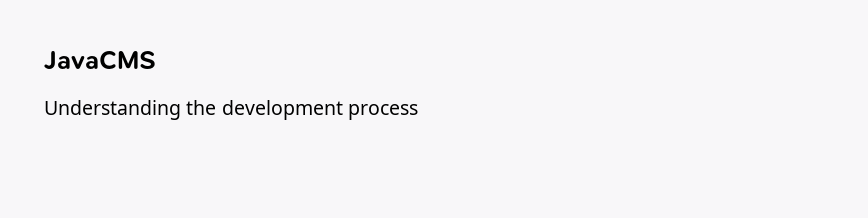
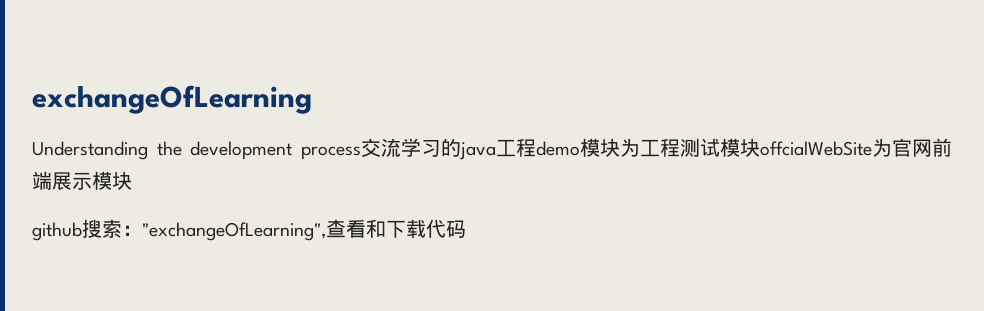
- JavaCMS
+ exchangeOfLearning
- Understanding the development process
+ Understanding the development process交流学习的java工程demo模块为工程测试模块offcialWebSite为官网前端展示模块
+ github搜索："exchangeOfLearning",查看和下载代码

